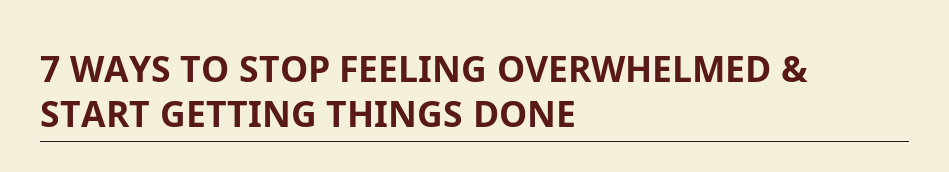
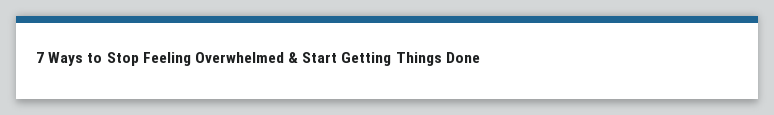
- 7 WAYS TO STOP FEELING OVERWHELMED & START GETTING THINGS DONE
+ 7 Ways to Stop Feeling Overwhelmed & Start Getting Things Done

